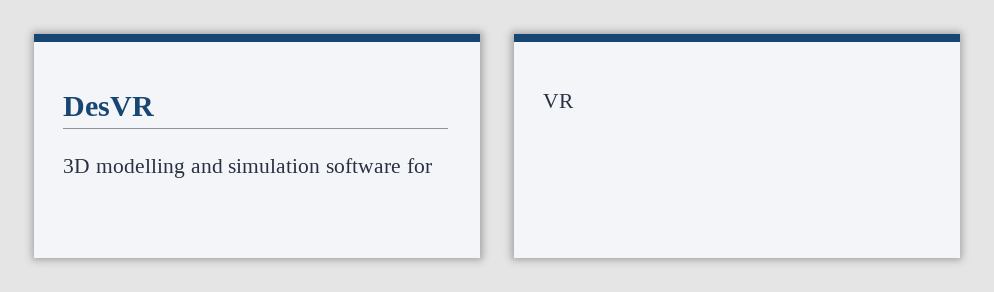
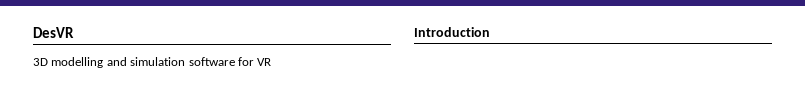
+ Introduction

